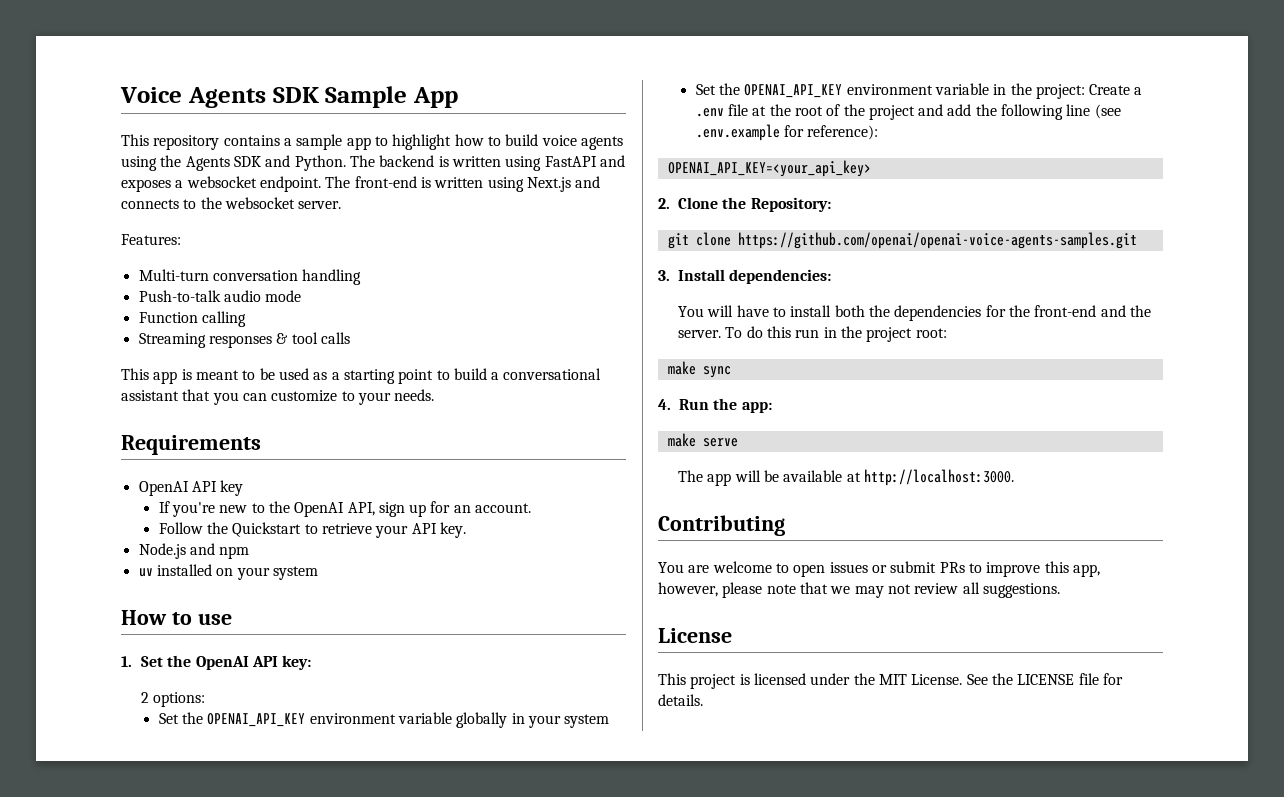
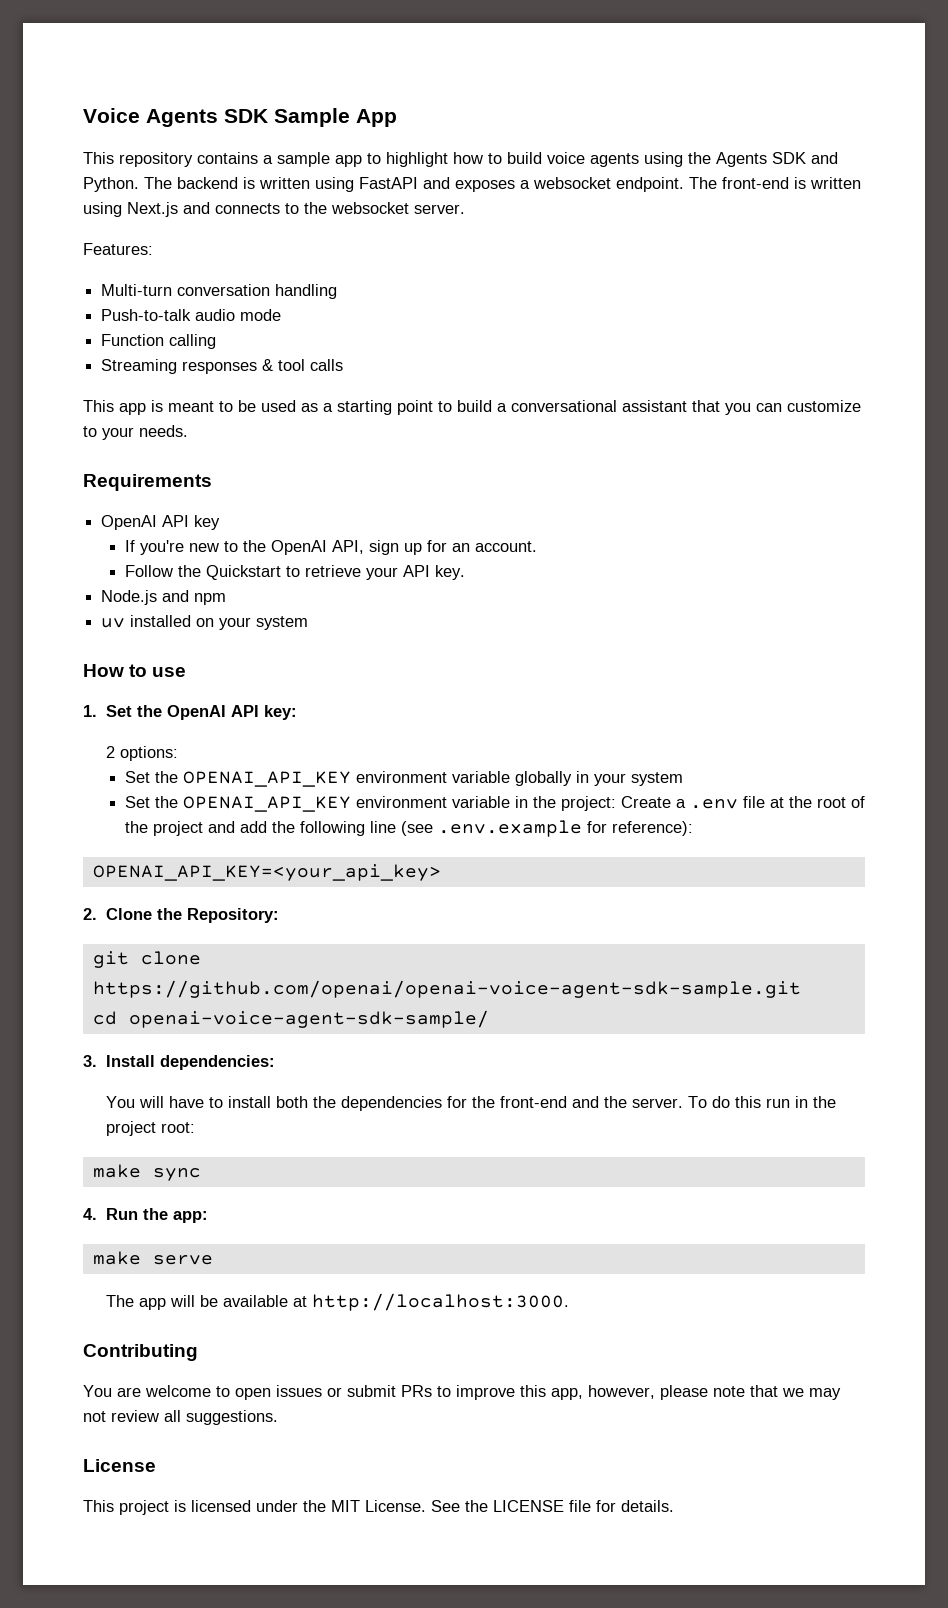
- git clone https://github.com/openai/openai-voice-agents-samples.git
+ git clone https://github.com/openai/openai-voice-agent-sdk-sample.git
+ cd openai-voice-agent-sdk-sample/

